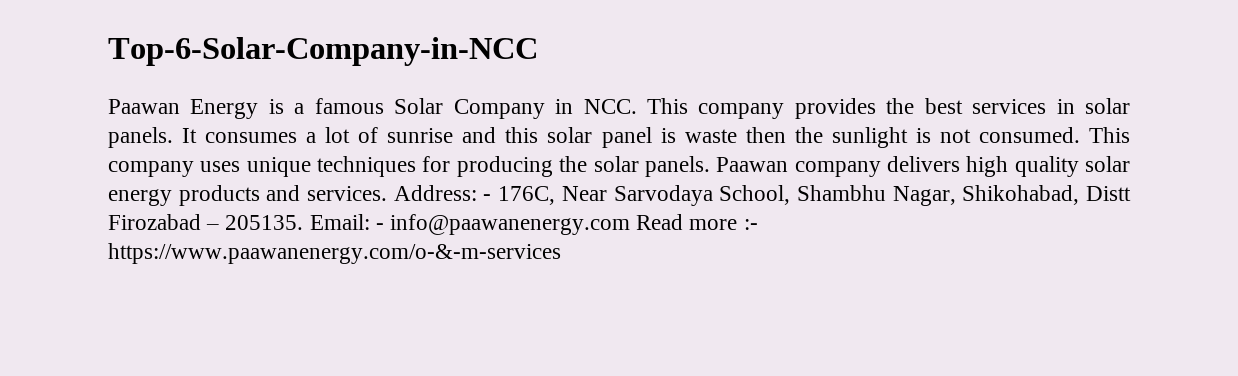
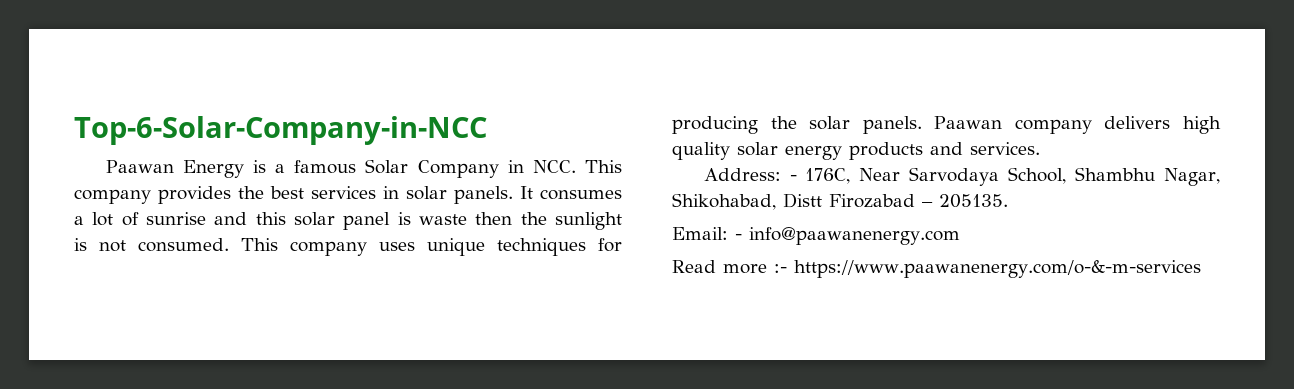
- Paawan company delivers high quality solar energy products and services. Address: - 176C, Near Sarvodaya School, Shambhu Nagar, Shikohabad, Distt Firozabad – 205135. Email: - info@paawanenergy.com Read more :- https://www.paawanenergy.com/o-&-m-services
+ Paawan company delivers high quality solar energy products and services.
+ Address: - 176C, Near Sarvodaya School, Shambhu Nagar, Shikohabad, Distt Firozabad – 205135.
+ Email: - info@paawanenergy.com
+ Read more :- https://www.paawanenergy.com/o-&-m-services

